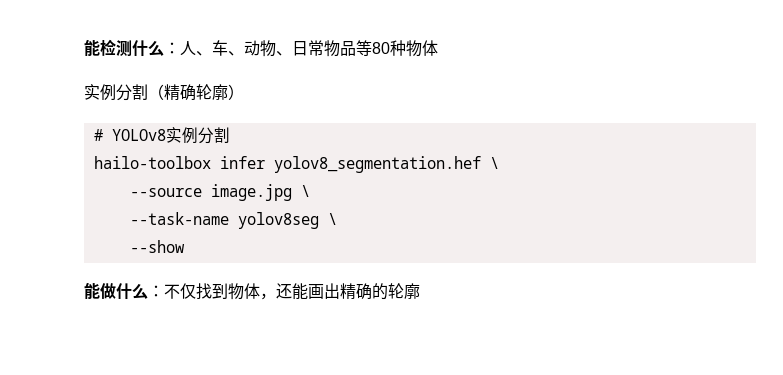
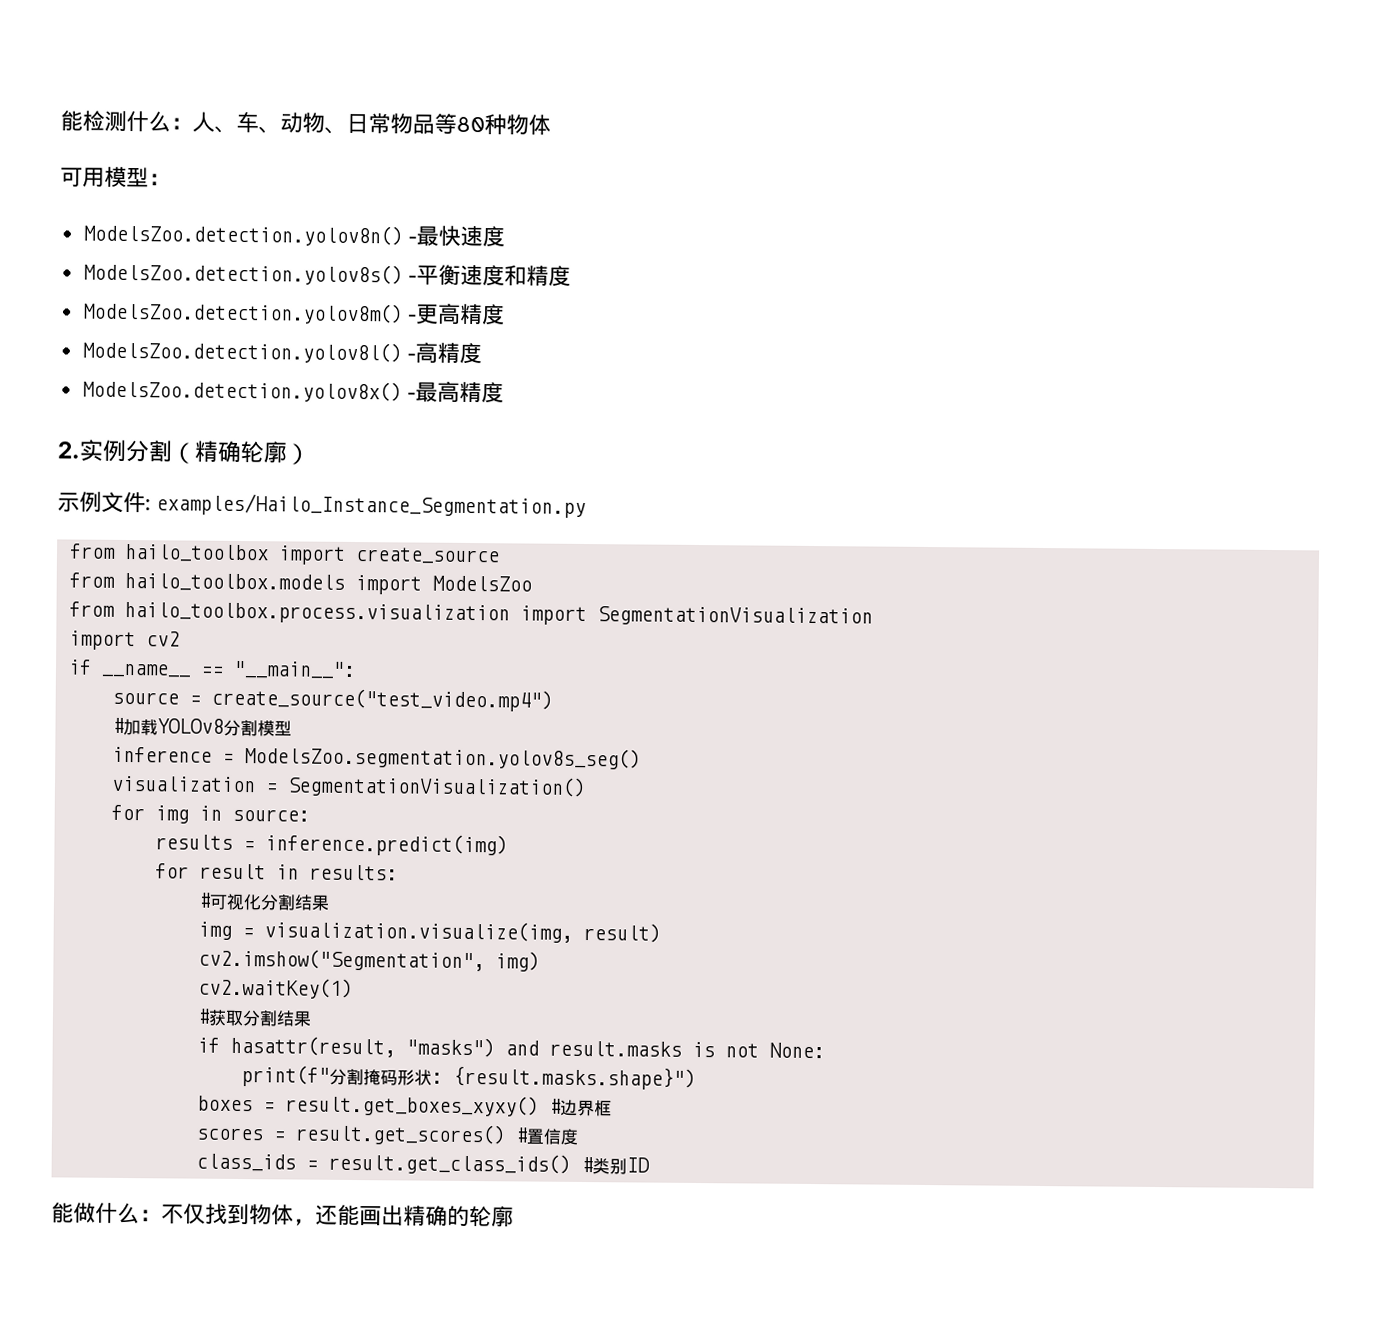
- 实例分割（精确轮廓）
+ 可用模型：
+ ModelsZoo.detection.yolov8n() -最快速度
+ ModelsZoo.detection.yolov8s() -平衡速度和精度
+ ModelsZoo.detection.yolov8m() -更高精度
+ ModelsZoo.detection.yolov8l() -高精度
+ ModelsZoo.detection.yolov8x() -最高精度
+ 2.实例分割（精确轮廓）
- # YOLOv8实例分割
- hailo-toolbox infer yolov8_segmentation.hef \
- --source image.jpg \
- --task-name yolov8seg \
- --show
+ 示例文件: examples/Hailo_Instance_Segmentation.py
+ from hailo_toolbox import create_source
+ from hailo_toolbox.models import ModelsZoo
+ from hailo_toolbox.process.visualization import SegmentationVisualization
+ import cv2
+ if __name__ == "__main__":
+ source = create_source("test_video.mp4")
+ #加载YOLOv8分割模型
+ inference = ModelsZoo.segmentation.yolov8s_seg()
+ visualization = SegmentationVisualization()
+ for img in source:
+ results = inference.predict(img)
+ for result in results:
+ #可视化分割结果
+ img = visualization.visualize(img, result)
+ cv2.imshow("Segmentation", img)
+ cv2.waitKey(1)
+ #获取分割结果
+ if hasattr(result, "masks") and result.masks is not None:
+ print(f"分割掩码形状: {result.masks.shape}")
+ boxes = result.get_boxes_xyxy() #边界框
+ scores = result.get_scores() #置信度
+ class_ids = result.get_class_ids() #类别ID

